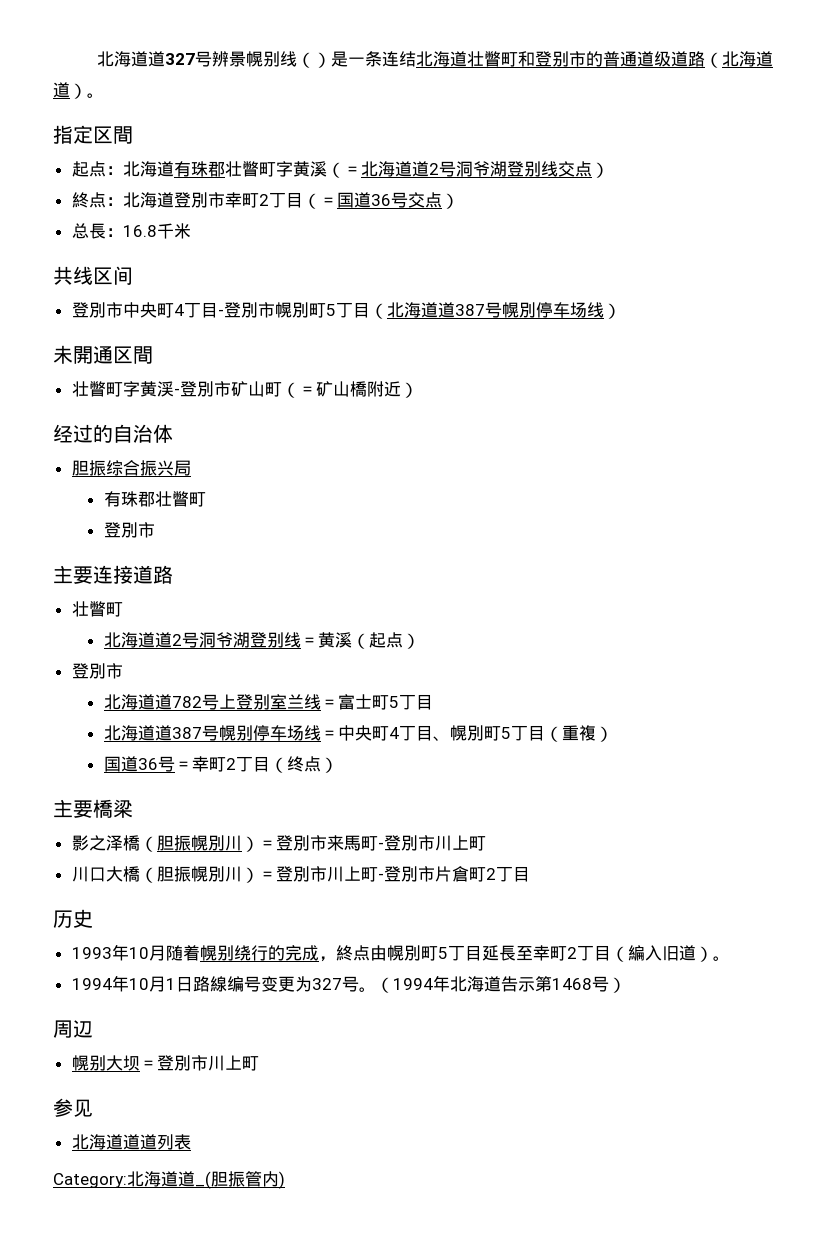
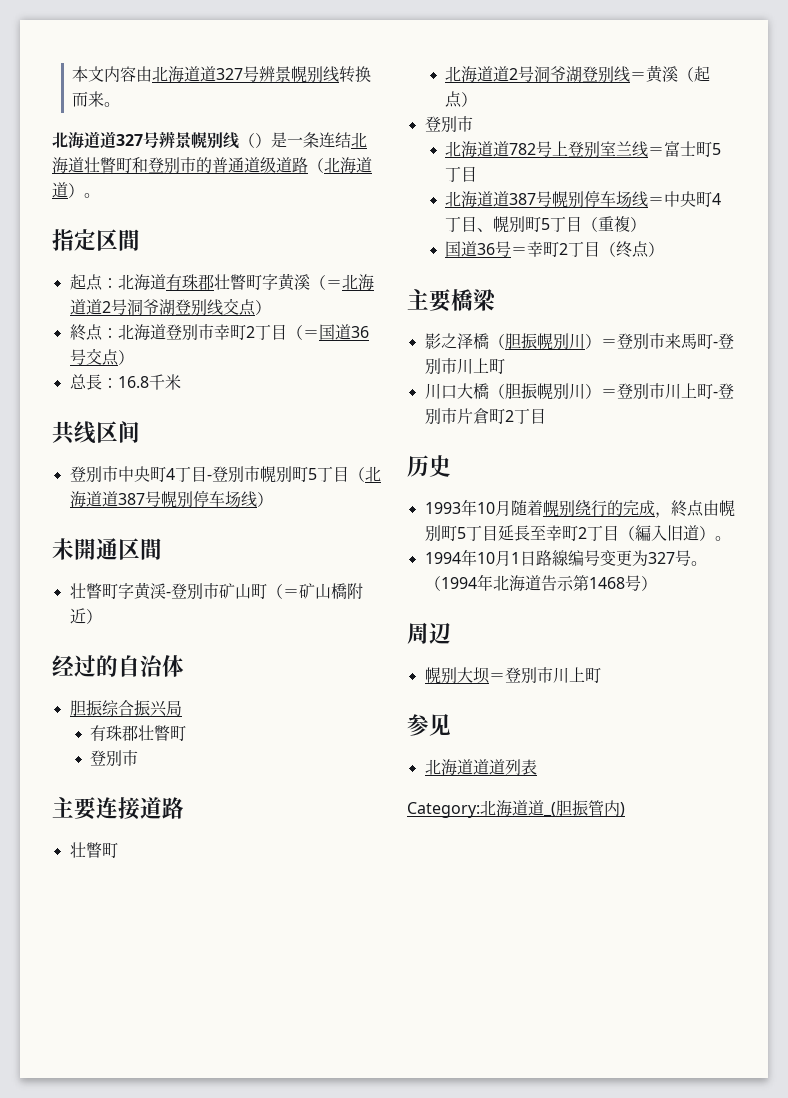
+ 本文内容由北海道道327号辨景幌别线转换而来。

